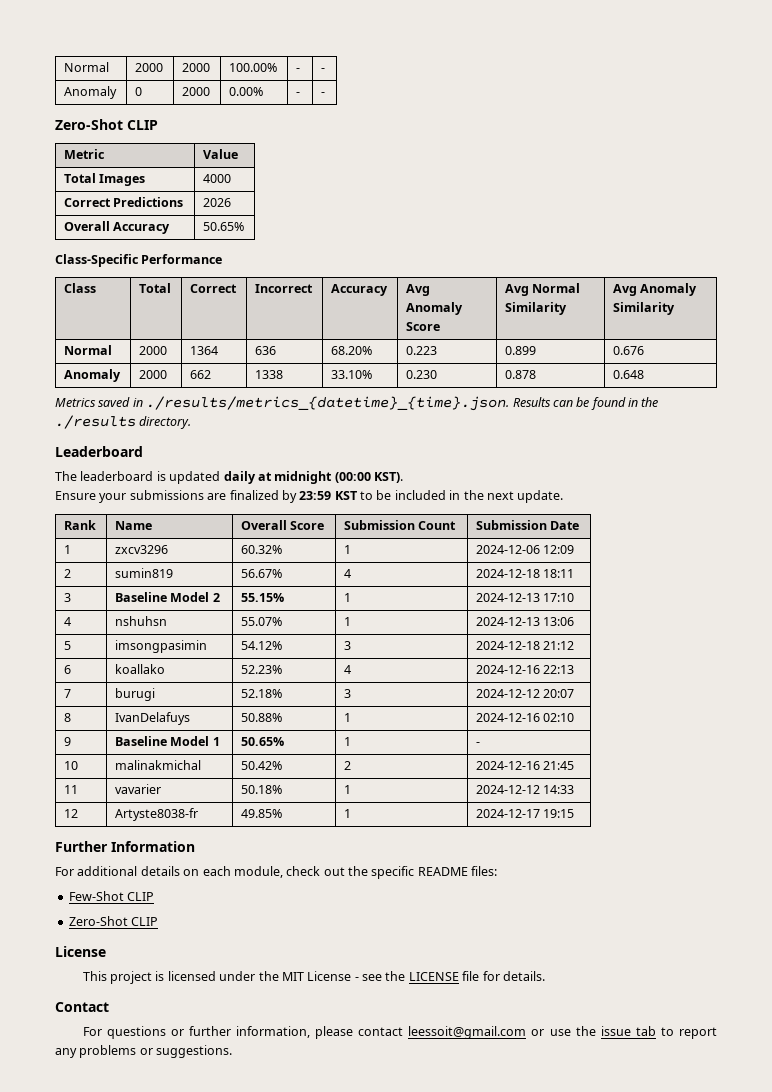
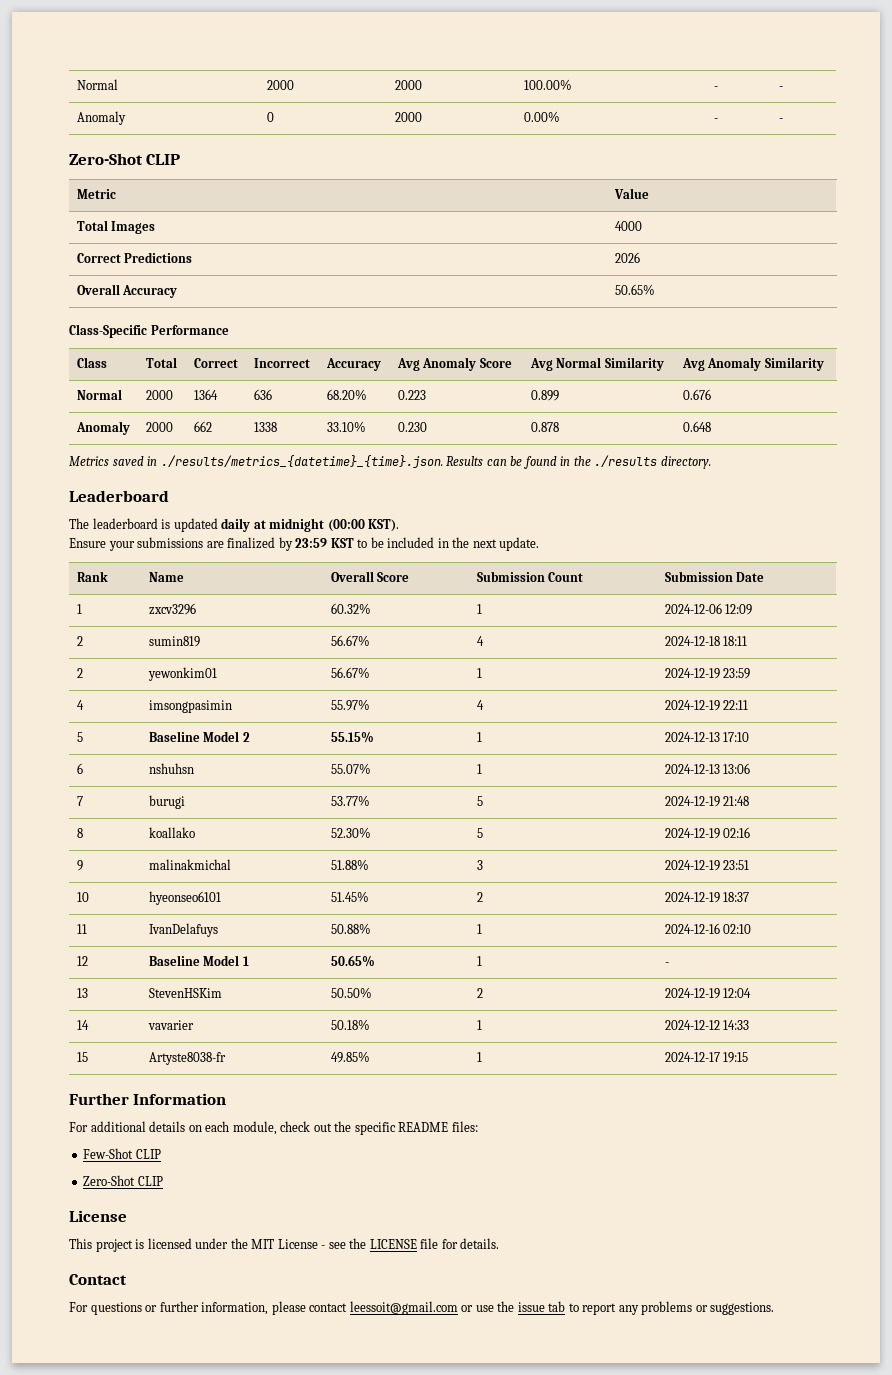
- 3 | Baseline Model 2 | 55.15% | 1 | 2024-12-13 17:10
+ 2 | yewonkim01 | 56.67% | 1 | 2024-12-19 23:59
+ 4 | imsongpasimin | 55.97% | 4 | 2024-12-19 22:11
+ 5 | Baseline Model 2 | 55.15% | 1 | 2024-12-13 17:10
- 4 | nshuhsn | 55.07% | 1 | 2024-12-13 13:06
+ 6 | nshuhsn | 55.07% | 1 | 2024-12-13 13:06
- 5 | imsongpasimin | 54.12% | 3 | 2024-12-18 21:12
- 6 | koallako | 52.23% | 4 | 2024-12-16 22:13
- 7 | burugi | 52.18% | 3 | 2024-12-12 20:07
- 8 | IvanDelafuys | 50.88% | 1 | 2024-12-16 02:10
+ 7 | burugi | 53.77% | 5 | 2024-12-19 21:48
+ 8 | koallako | 52.30% | 5 | 2024-12-19 02:16
+ 9 | malinakmichal | 51.88% | 3 | 2024-12-19 23:51
+ 10 | hyeonseo6101 | 51.45% | 2 | 2024-12-19 18:37
+ 11 | IvanDelafuys | 50.88% | 1 | 2024-12-16 02:10
- 9 | Baseline Model 1 | 50.65% | 1 | -
+ 12 | Baseline Model 1 | 50.65% | 1 | -
- 10 | malinakmichal | 50.42% | 2 | 2024-12-16 21:45
- 11 | vavarier | 50.18% | 1 | 2024-12-12 14:33
+ 13 | StevenHSKim | 50.50% | 2 | 2024-12-19 12:04
+ 14 | vavarier | 50.18% | 1 | 2024-12-12 14:33
- 12 | Artyste8038-fr | 49.85% | 1 | 2024-12-17 19:15
+ 15 | Artyste8038-fr | 49.85% | 1 | 2024-12-17 19:15

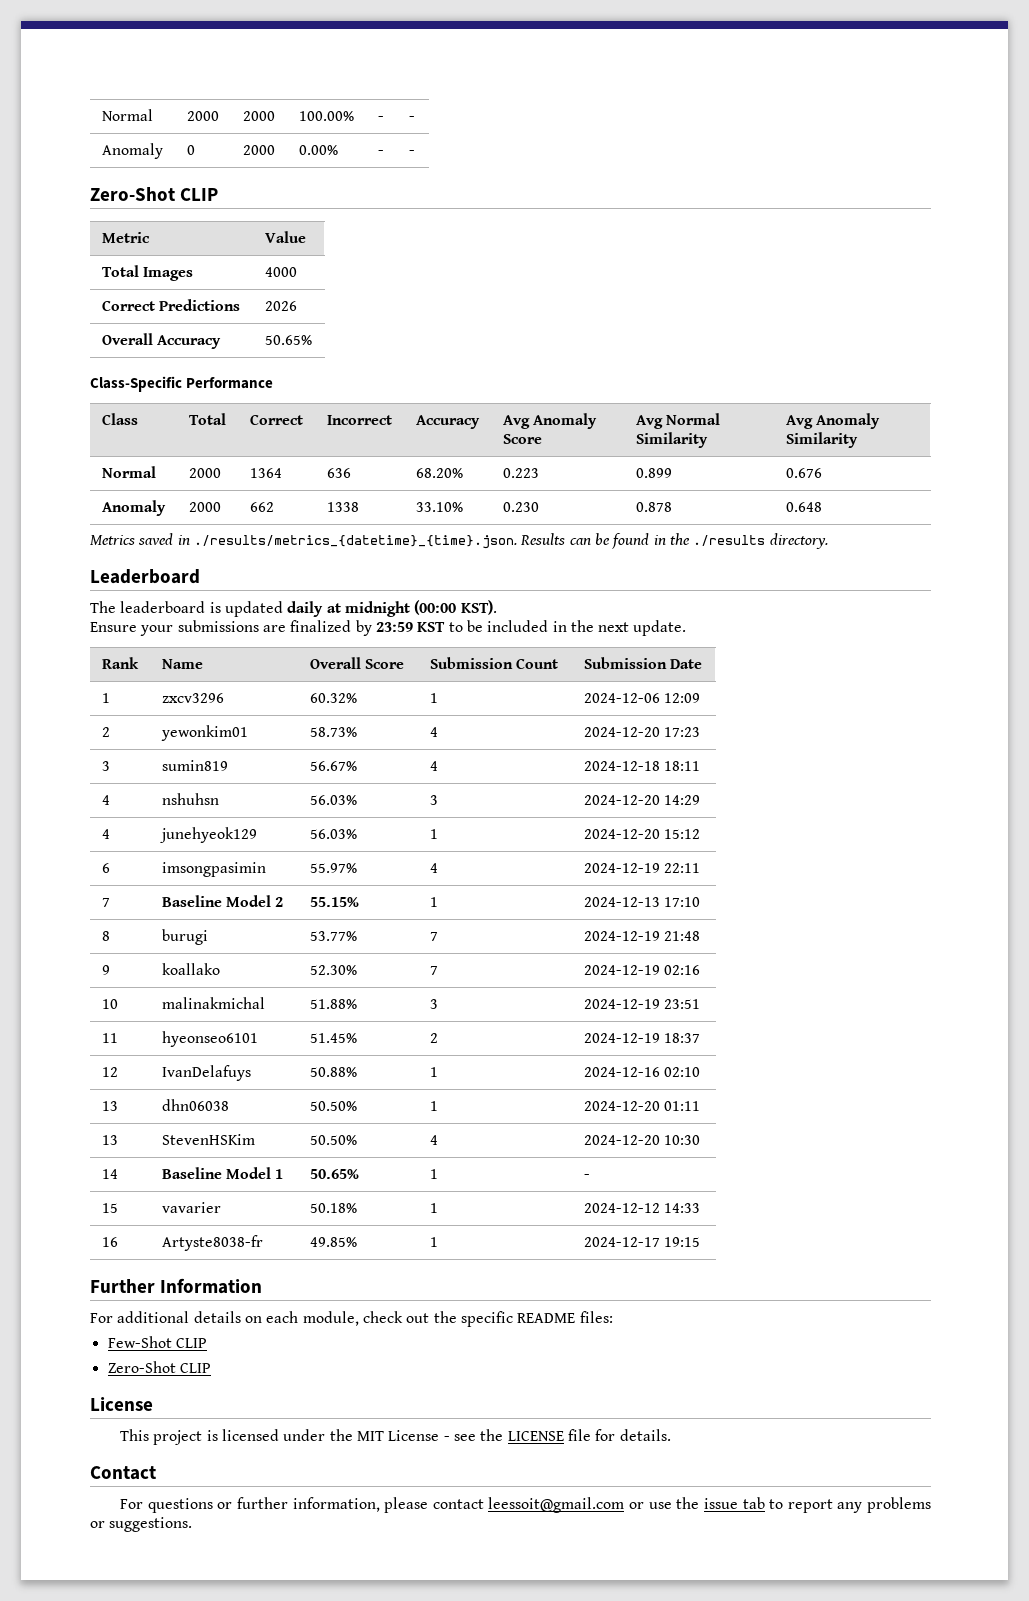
- 2 | sumin819 | 56.67% | 4 | 2024-12-18 18:11
+ 2 | yewonkim01 | 58.73% | 4 | 2024-12-20 17:23
+ 3 | sumin819 | 56.67% | 4 | 2024-12-18 18:11
- 2 | yewonkim01 | 56.67% | 1 | 2024-12-19 23:59
- 4 | imsongpasimin | 55.97% | 4 | 2024-12-19 22:11
+ 4 | nshuhsn | 56.03% | 3 | 2024-12-20 14:29
+ 4 | junehyeok129 | 56.03% | 1 | 2024-12-20 15:12
+ 6 | imsongpasimin | 55.97% | 4 | 2024-12-19 22:11
- 5 | Baseline Model 2 | 55.15% | 1 | 2024-12-13 17:10
+ 7 | Baseline Model 2 | 55.15% | 1 | 2024-12-13 17:10
- 6 | nshuhsn | 55.07% | 1 | 2024-12-13 13:06
- 7 | burugi | 53.77% | 5 | 2024-12-19 21:48
+ 8 | burugi | 53.77% | 7 | 2024-12-19 21:48
- 8 | koallako | 52.30% | 5 | 2024-12-19 02:16
+ 9 | koallako | 52.30% | 7 | 2024-12-19 02:16
- 9 | malinakmichal | 51.88% | 3 | 2024-12-19 23:51
+ 10 | malinakmichal | 51.88% | 3 | 2024-12-19 23:51
- 10 | hyeonseo6101 | 51.45% | 2 | 2024-12-19 18:37
+ 11 | hyeonseo6101 | 51.45% | 2 | 2024-12-19 18:37
- 11 | IvanDelafuys | 50.88% | 1 | 2024-12-16 02:10
+ 12 | IvanDelafuys | 50.88% | 1 | 2024-12-16 02:10
- 12 | Baseline Model 1 | 50.65% | 1 | -
+ 13 | dhn06038 | 50.50% | 1 | 2024-12-20 01:11
+ 13 | StevenHSKim | 50.50% | 4 | 2024-12-20 10:30
+ 14 | Baseline Model 1 | 50.65% | 1 | -
- 13 | StevenHSKim | 50.50% | 2 | 2024-12-19 12:04
- 14 | vavarier | 50.18% | 1 | 2024-12-12 14:33
+ 15 | vavarier | 50.18% | 1 | 2024-12-12 14:33
- 15 | Artyste8038-fr | 49.85% | 1 | 2024-12-17 19:15
+ 16 | Artyste8038-fr | 49.85% | 1 | 2024-12-17 19:15

